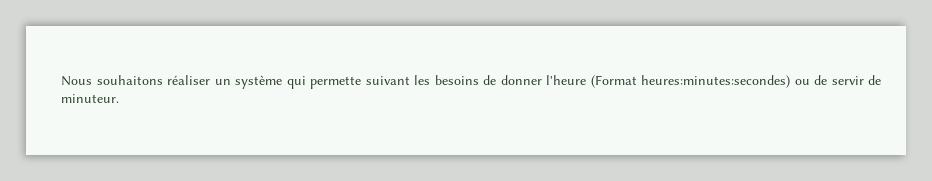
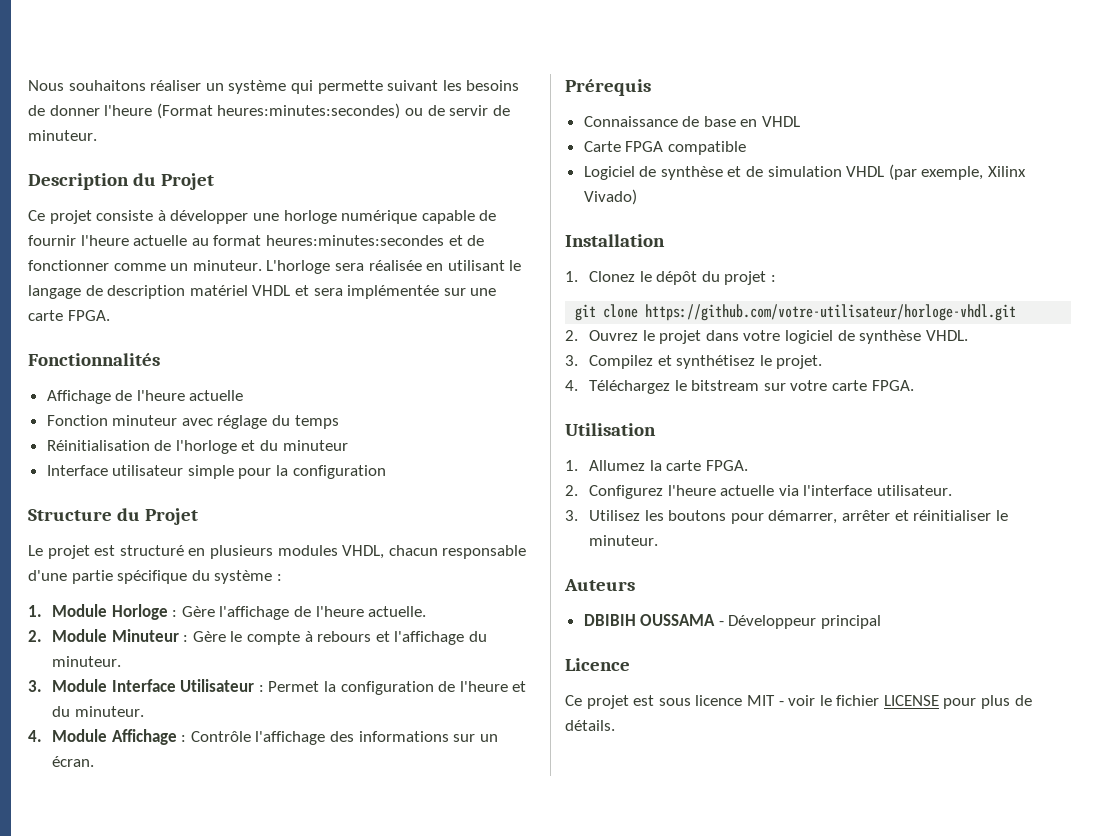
+ Description du Projet
+ Ce projet consiste à développer une horloge numérique capable de fournir l'heure actuelle au format heures:minutes:secondes et de fonctionner comme un minuteur. L'horloge sera réalisée en utilisant le langage de description matériel VHDL et sera implémentée sur une carte FPGA.
+ Fonctionnalités
+ Affichage de l'heure actuelle
+ Fonction minuteur avec réglage du temps
+ Réinitialisation de l'horloge et du minuteur
+ Interface utilisateur simple pour la configuration
+ Structure du Projet
+ Le projet est structuré en plusieurs modules VHDL, chacun responsable d'une partie spécifique du système :
+ 1. Module Horloge : Gère l'affichage de l'heure actuelle.
+ 2. Module Minuteur : Gère le compte à rebours et l'affichage du minuteur.
+ 3. Module Interface Utilisateur : Permet la configuration de l'heure et du minuteur.
+ 4. Module Affichage : Contrôle l'affichage des informations sur un écran.
+ Prérequis
+ Connaissance de base en VHDL
+ Carte FPGA compatible
+ Logiciel de synthèse et de simulation VHDL (par exemple, Xilinx Vivado)
+ Installation
+ 1. Clonez le dépôt du projet :
+ git clone https://github.com/votre-utilisateur/horloge-vhdl.git
+ 2. Ouvrez le projet dans votre logiciel de synthèse VHDL.
+ 3. Compilez et synthétisez le projet.
+ 4. Téléchargez le bitstream sur votre carte FPGA.
+ Utilisation
+ 1. Allumez la carte FPGA.
+ 2. Configurez l'heure actuelle via l'interface utilisateur.
+ 3. Utilisez les boutons pour démarrer, arrêter et réinitialiser le minuteur.
+ Auteurs
+ DBIBIH OUSSAMA - Développeur principal
+ Licence
+ Ce projet est sous licence MIT - voir le fichier LICENSE pour plus de détails.

